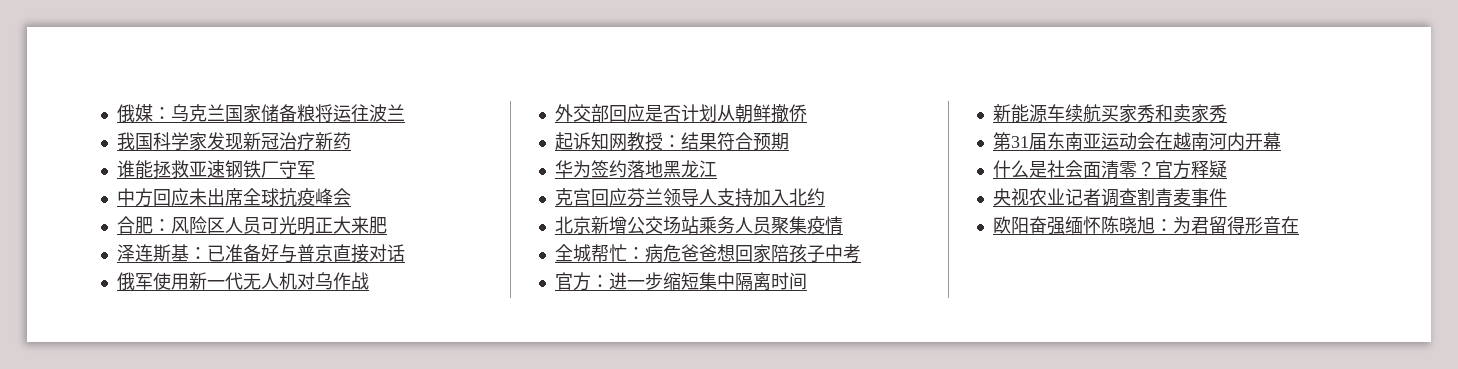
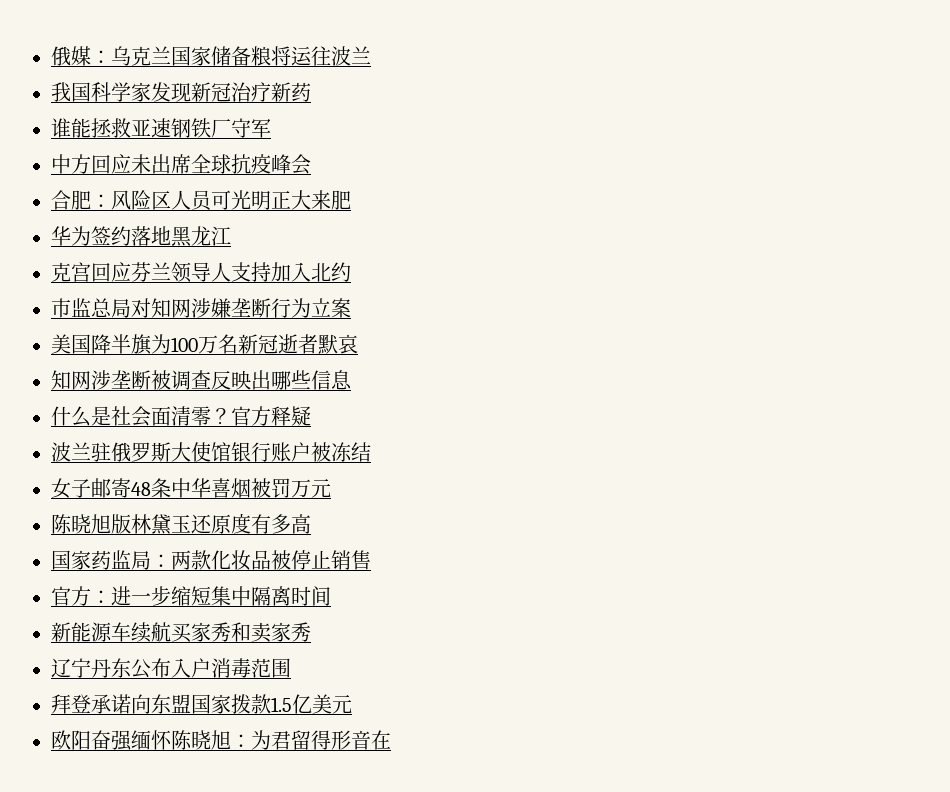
- 泽连斯基：已准备好与普京直接对话
- 俄军使用新一代无人机对乌作战
- 外交部回应是否计划从朝鲜撤侨
- 起诉知网教授：结果符合预期
- 北京新增公交场站乘务人员聚集疫情
- 全城帮忙：病危爸爸想回家陪孩子中考
+ 市监总局对知网涉嫌垄断行为立案
+ 美国降半旗为100万名新冠逝者默哀
+ 知网涉垄断被调查反映出哪些信息
+ 什么是社会面清零？官方释疑
+ 波兰驻俄罗斯大使馆银行账户被冻结
+ 女子邮寄48条中华喜烟被罚万元
+ 陈晓旭版林黛玉还原度有多高
+ 国家药监局：两款化妆品被停止销售
- 第31届东南亚运动会在越南河内开幕
- 什么是社会面清零？官方释疑
- 央视农业记者调查割青麦事件
+ 辽宁丹东公布入户消毒范围
+ 拜登承诺向东盟国家拨款1.5亿美元

